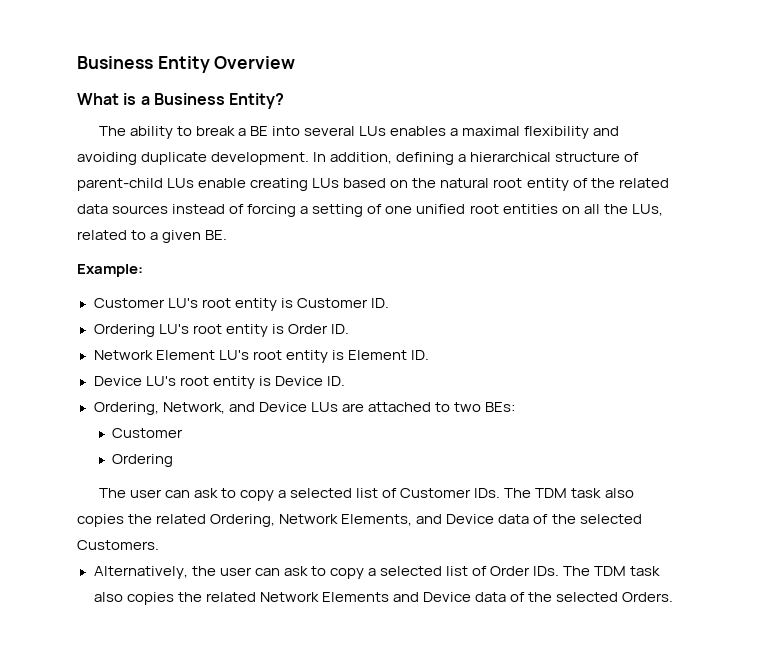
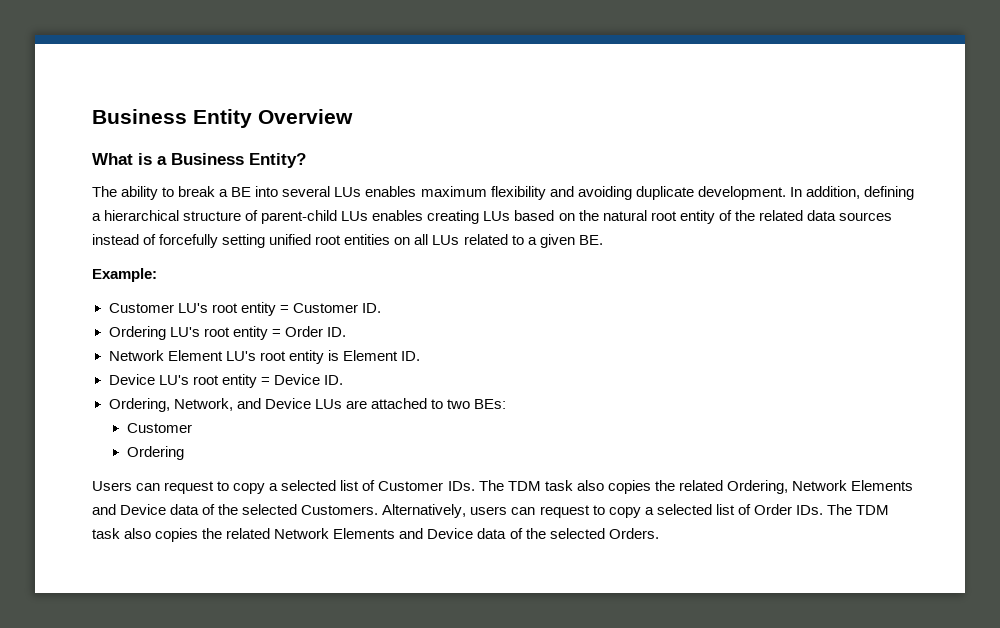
- The ability to break a BE into several LUs enables a maximal flexibility and avoiding duplicate development.
+ The ability to break a BE into several LUs enables maximum flexibility and avoiding duplicate development.
- In addition, defining a hierarchical structure of parent-child LUs enable creating LUs based on the natural root entity of the related data sources instead of forcing a setting of one unified root entities on all the LUs, related to a given BE.
+ In addition, defining a hierarchical structure of parent-child LUs enables creating LUs based on the natural root entity of the related data sources instead of forcefully setting unified root entities on all LUs related to a given BE.
- Customer LU's root entity is Customer ID.
+ Customer LU's root entity = Customer ID.
- Ordering LU's root entity is Order ID.
+ Ordering LU's root entity = Order ID.
- Device LU's root entity is Device ID.
+ Device LU's root entity = Device ID.
- The user can ask to copy a selected list of Customer IDs. The TDM task also copies the related Ordering, Network Elements, and Device data of the selected Customers.
- Alternatively, the user can ask to copy a selected list of Order IDs. The TDM task also copies the related Network Elements and Device data of the selected Orders.
+ Users can request to copy a selected list of Customer IDs. The TDM task also copies the related Ordering, Network Elements and Device data of the selected Customers. Alternatively, users can request to copy a selected list of Order IDs. The TDM task also copies the related Network Elements and Device data of the selected Orders.

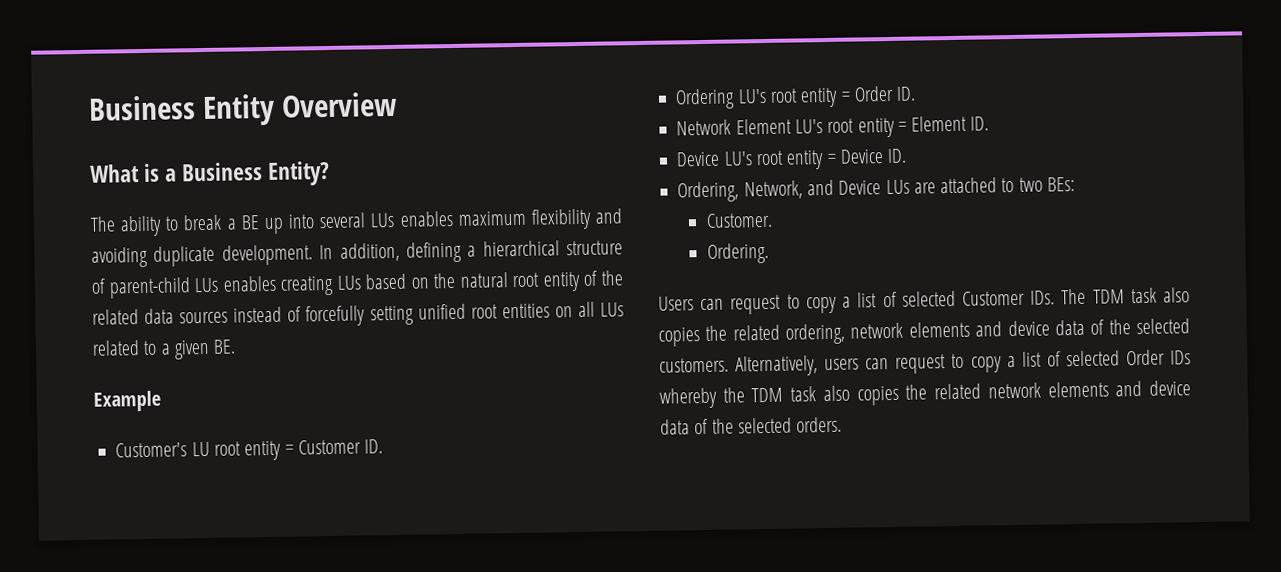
- The ability to break a BE into several LUs enables maximum flexibility and avoiding duplicate development.
+ The ability to break a BE up into several LUs enables maximum flexibility and avoiding duplicate development.
- Example:
- Customer LU's root entity = Customer ID.
+ Example
+ Customer's LU root entity = Customer ID.
- Network Element LU's root entity is Element ID.
+ Network Element LU's root entity = Element ID.
  Ordering, Network, and Device LUs are attached to two BEs:
- Customer
- Ordering
+ Customer.
+ Ordering.
- Users can request to copy a selected list of Customer IDs. The TDM task also copies the related Ordering, Network Elements and Device data of the selected Customers.
+ Users can request to copy a list of selected Customer IDs. The TDM task also copies the related ordering, network elements and device data of the selected customers.
- Alternatively, users can request to copy a selected list of Order IDs. The TDM task also copies the related Network Elements and Device data of the selected Orders.
+ Alternatively, users can request to copy a list of selected Order IDs whereby the TDM task also copies the related network elements and device data of the selected orders.

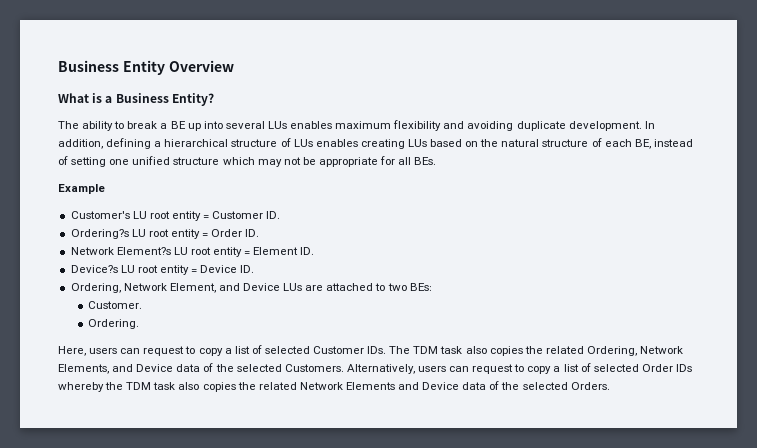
- In addition, defining a hierarchical structure of parent-child LUs enables creating LUs based on the natural root entity of the related data sources instead of forcefully setting unified root entities on all LUs related to a given BE.
+ In addition, defining a hierarchical structure of LUs enables creating LUs based on the natural structure of each BE, instead of setting one unified structure which may not be appropriate for all BEs.
- Ordering LU's root entity = Order ID.
+ Ordering?s LU root entity = Order ID.
- Network Element LU's root entity = Element ID.
+ Network Element?s LU root entity = Element ID.
- Device LU's root entity = Device ID.
+ Device?s LU root entity = Device ID.
- Ordering, Network, and Device LUs are attached to two BEs:
+ Ordering, Network Element, and Device LUs are attached to two BEs:
- Users can request to copy a list of selected Customer IDs. The TDM task also copies the related ordering, network elements and device data of the selected customers.
+ Here, users can request to copy a list of selected Customer IDs. The TDM task also copies the related Ordering, Network Elements, and Device data of the selected Customers.
- Alternatively, users can request to copy a list of selected Order IDs whereby the TDM task also copies the related network elements and device data of the selected orders.
+ Alternatively, users can request to copy a list of selected Order IDs whereby the TDM task also copies the related Network Elements and Device data of the selected Orders.

